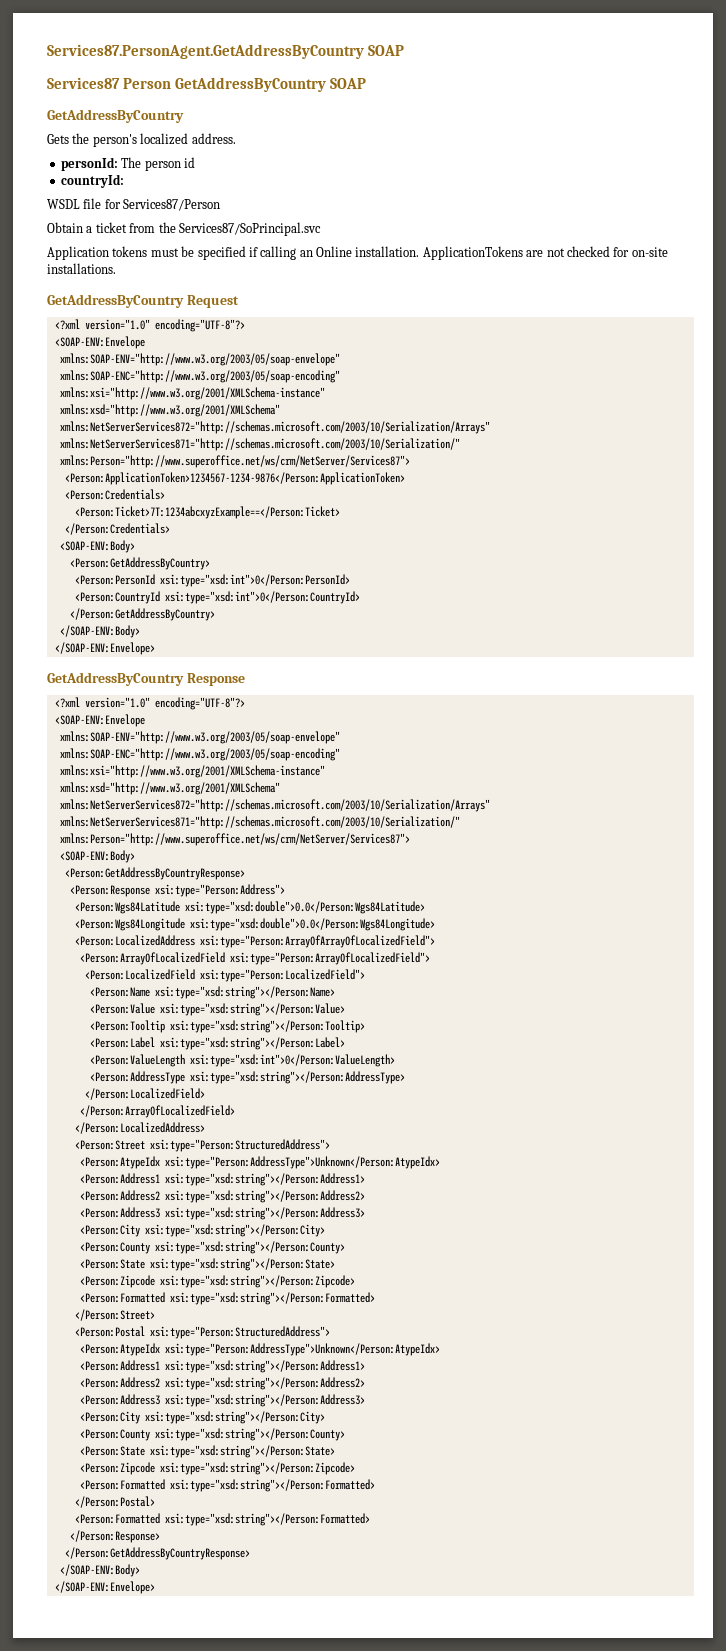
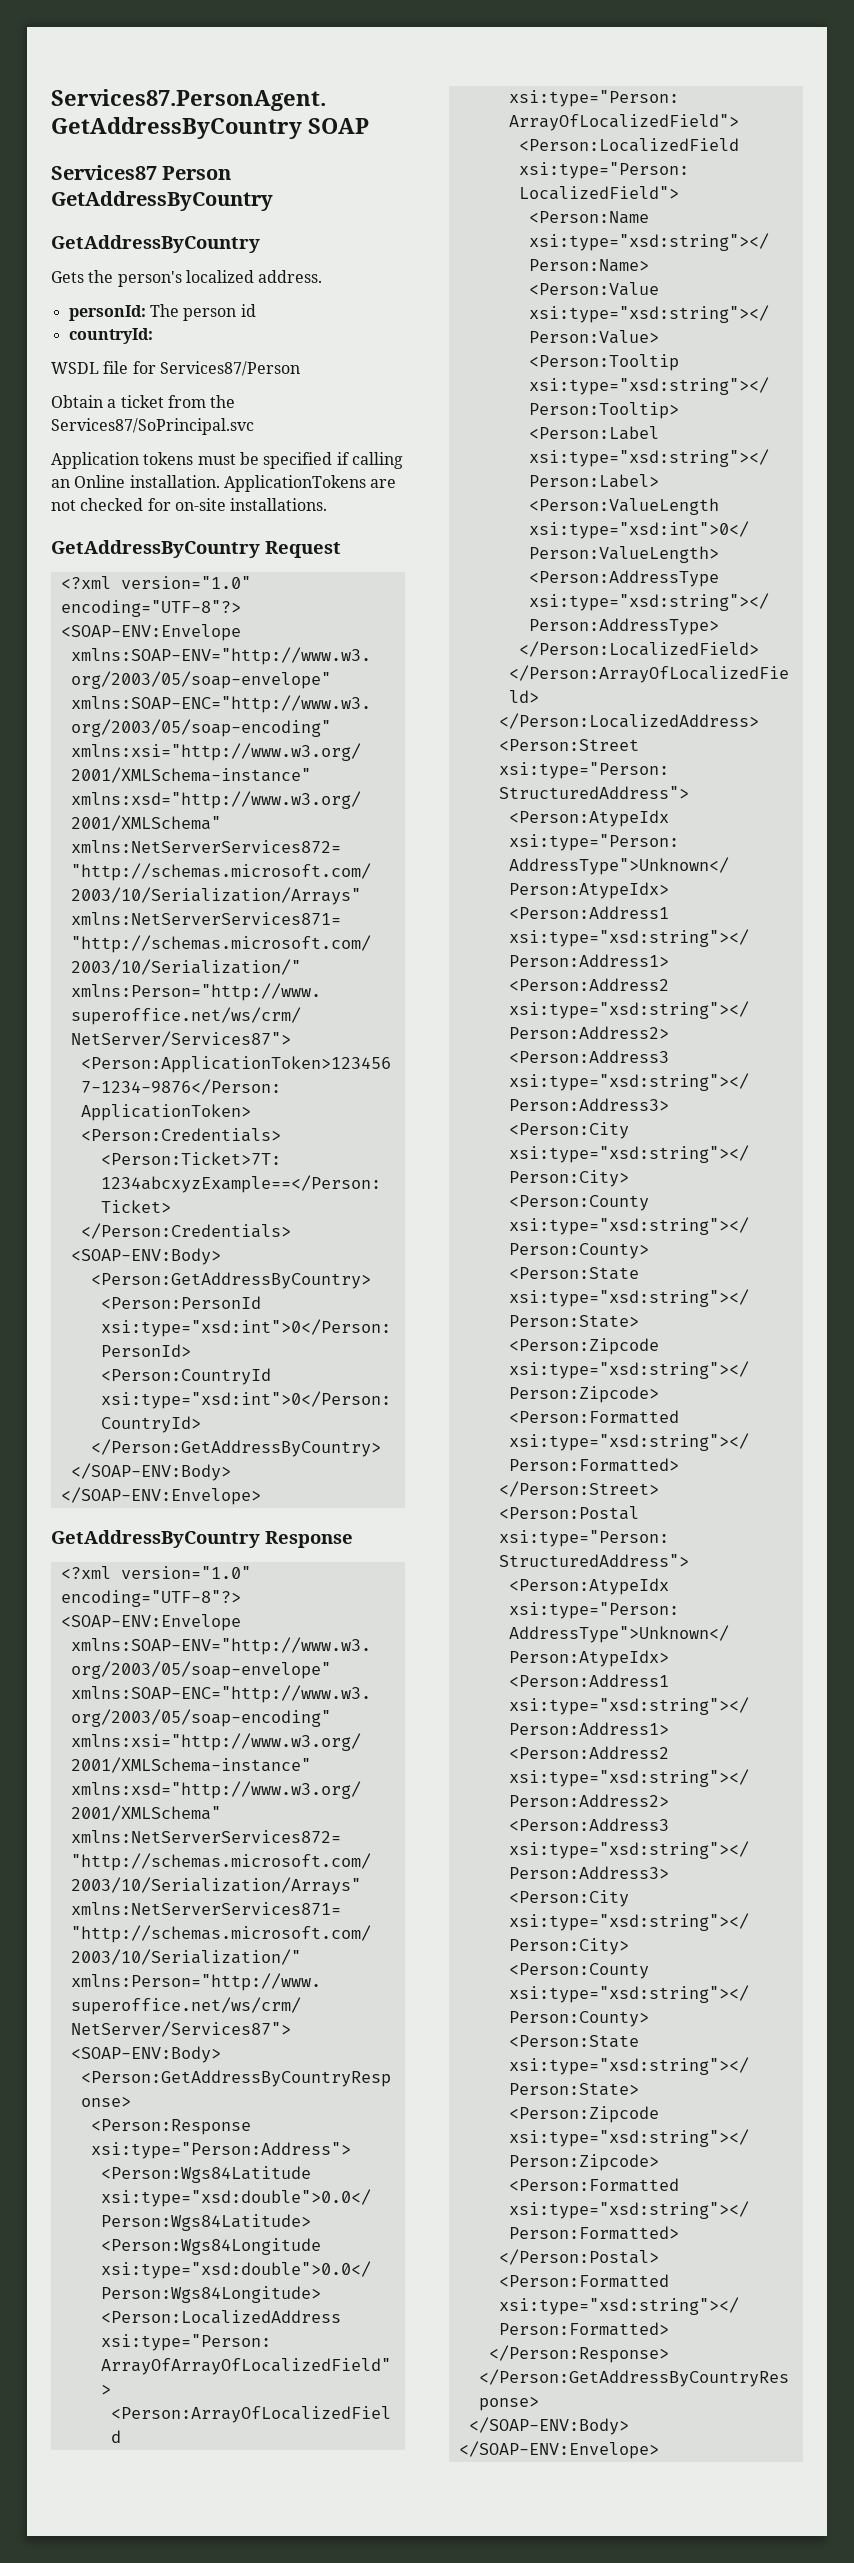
- Services87 Person GetAddressByCountry SOAP
+ Services87 Person GetAddressByCountry

